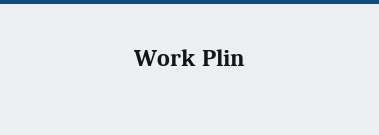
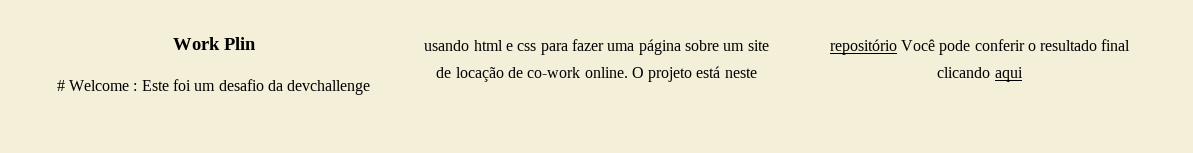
+ # Welcome : Este foi um desafio da devchallenge usando html e css para fazer uma página sobre um site de locação de co-work online. O projeto está neste repositório Você pode conferir o resultado final clicando aqui

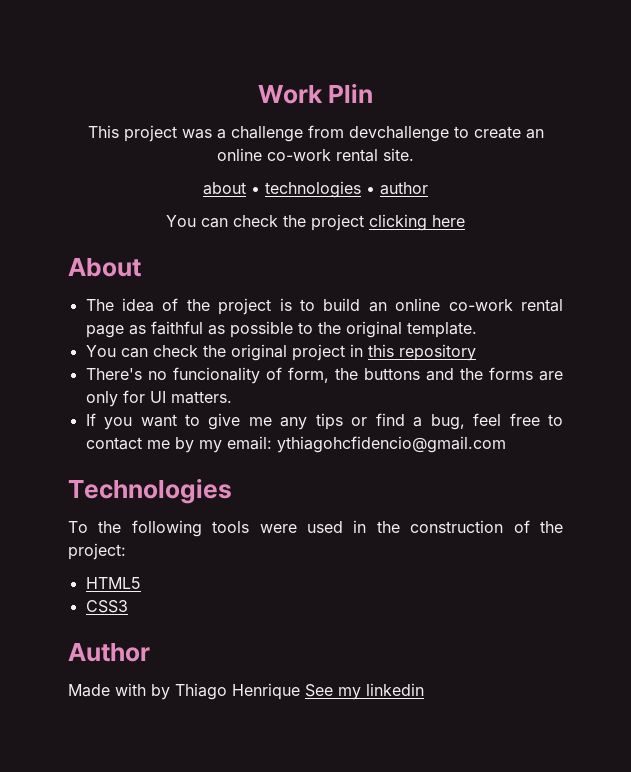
- # Welcome : Este foi um desafio da devchallenge usando html e css para fazer uma página sobre um site de locação de co-work online. O projeto está neste repositório Você pode conferir o resultado final clicando aqui
+ This project was a challenge from devchallenge to create an online co-work rental site.
+ about • technologies • author
+ You can check the project clicking here
+ About
+ The idea of the project is to build an online co-work rental page as faithful as possible to the original template.
+ You can check the original project in this repository
+ There's no funcionality of form, the buttons and the forms are only for UI matters.
+ If you want to give me any tips or find a bug, feel free to contact me by my email: ythiagohcfidencio@gmail.com
+ Technologies
+ To the following tools were used in the construction of the project:
+ HTML5
+ CSS3
+ Author
+ Made with by Thiago Henrique See my linkedin

